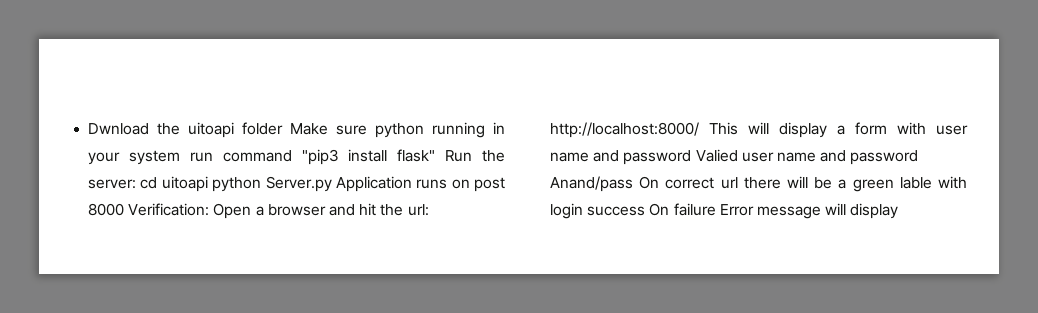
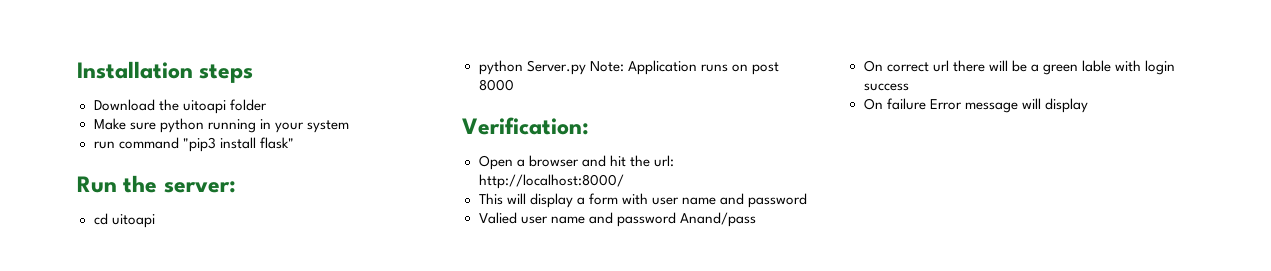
- Dwnload the uitoapi folder Make sure python running in your system run command "pip3 install flask" Run the server: cd uitoapi python Server.py Application runs on post 8000 Verification: Open a browser and hit the url:
+ Installation steps
+ Download the uitoapi folder
+ Make sure python running in your system
+ run command "pip3 install flask"
+ Run the server:
+ cd uitoapi
+ python Server.py Note: Application runs on post 8000
+ Verification:
+ Open a browser and hit the url:
- http://localhost:8000/ This will display a form with user name and password Valied user name and password Anand/pass On correct url there will be a green lable with login success On failure Error message will display
+ http://localhost:8000/
+ This will display a form with user name and password
+ Valied user name and password Anand/pass
+ On correct url there will be a green lable with login success
+ On failure Error message will display

